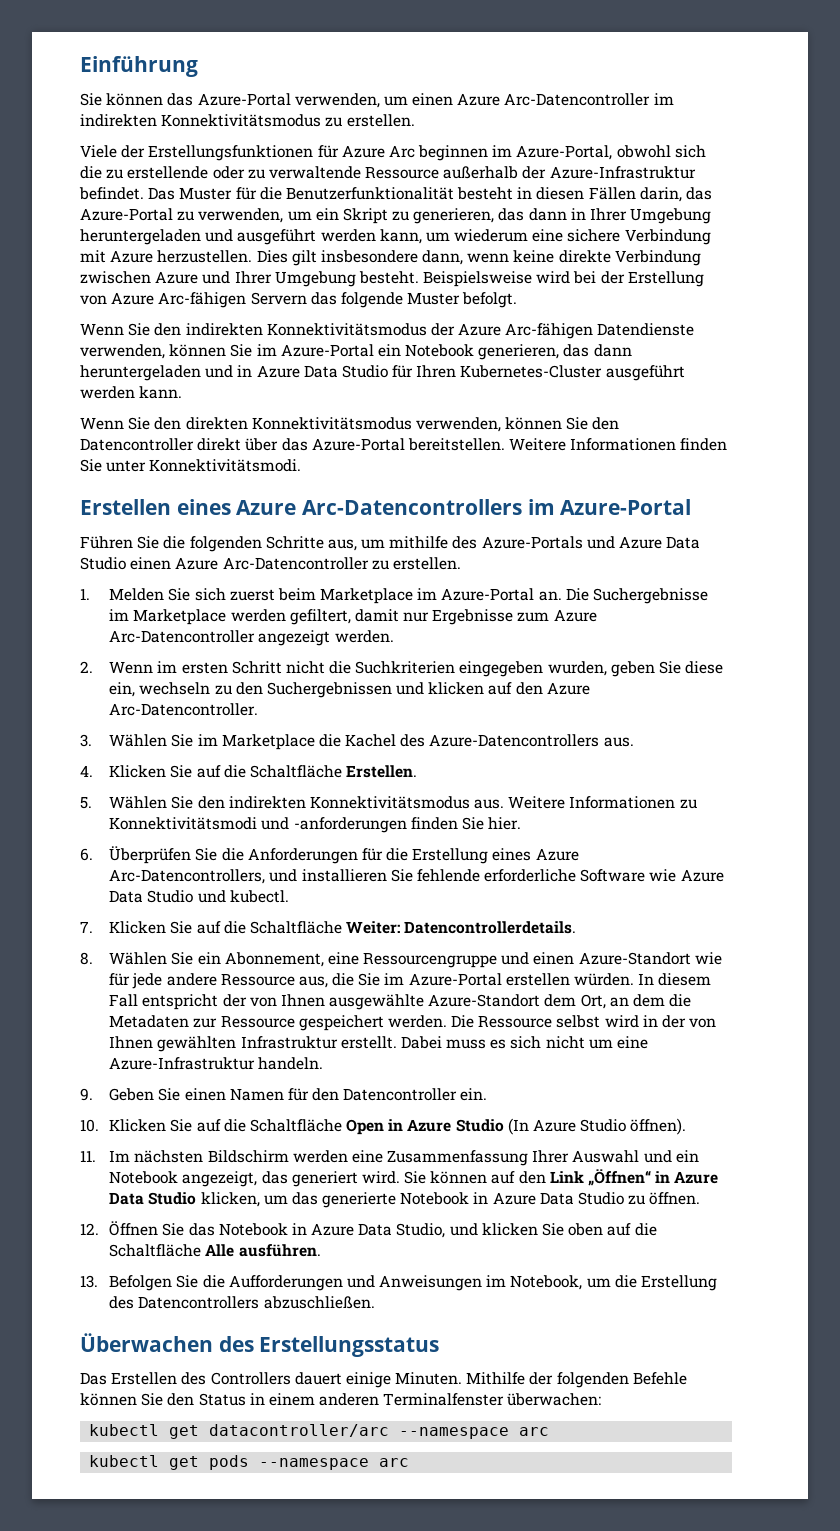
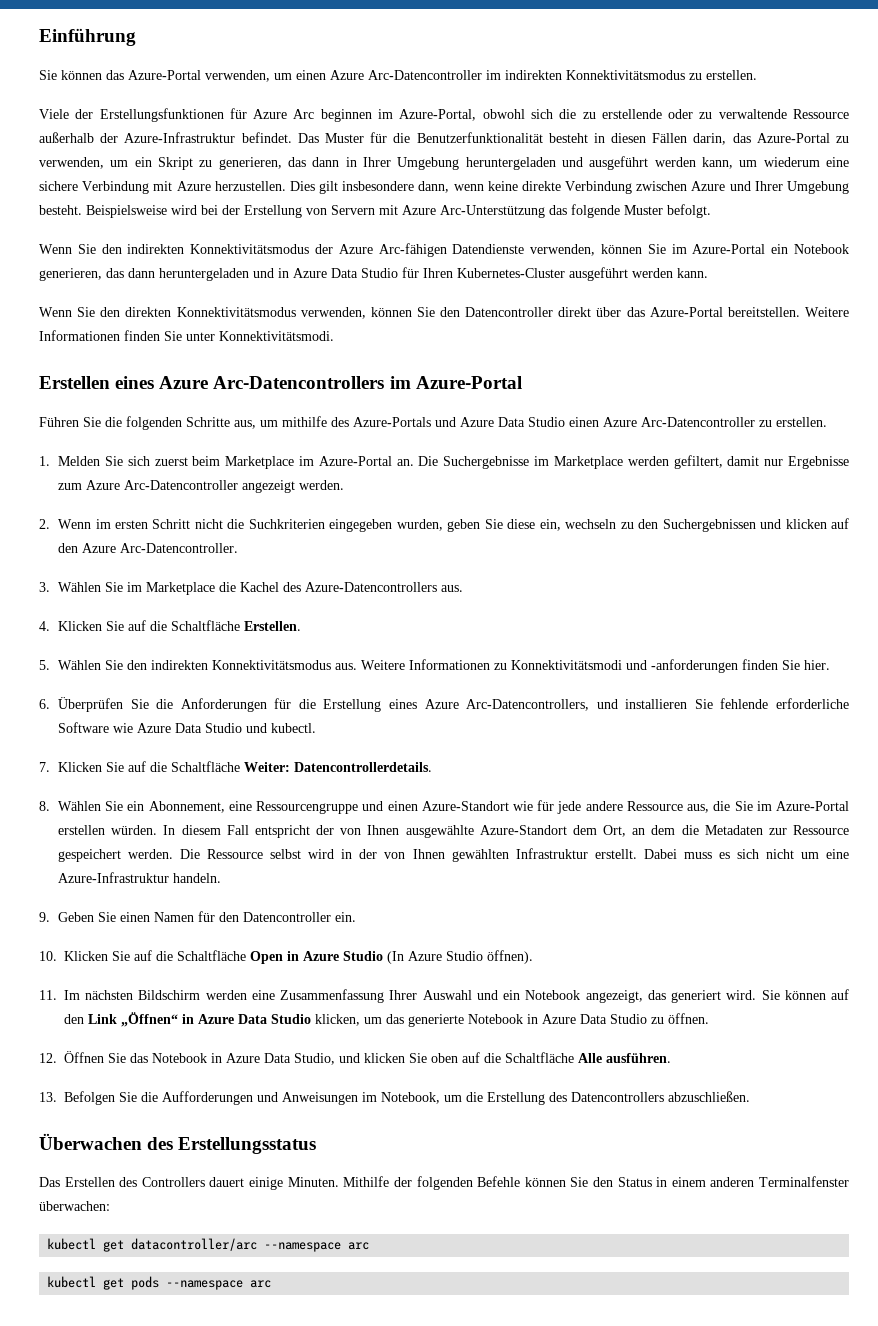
- Beispielsweise wird bei der Erstellung von Azure Arc-fähigen Servern das folgende Muster befolgt.
+ Beispielsweise wird bei der Erstellung von Servern mit Azure Arc-Unterstützung das folgende Muster befolgt.

